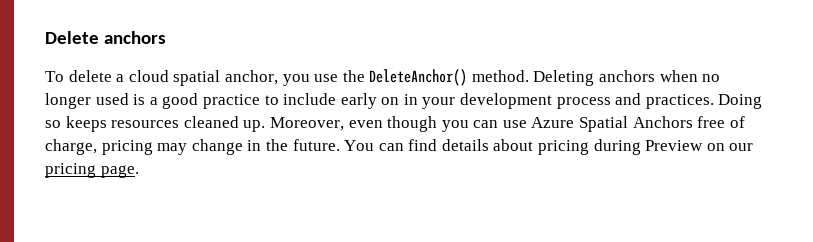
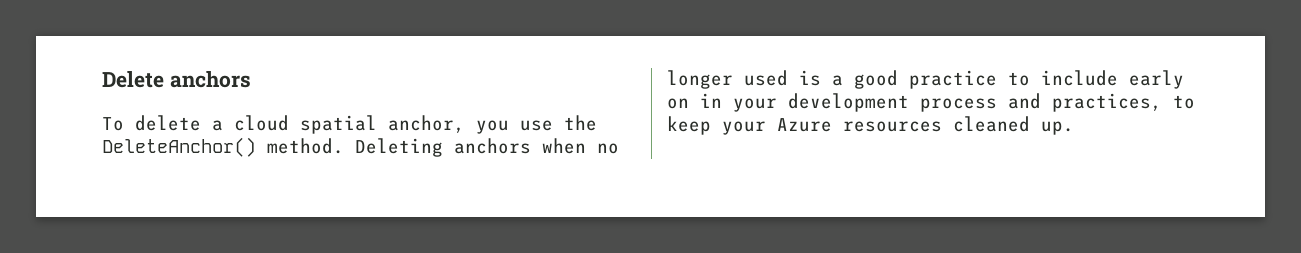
- Deleting anchors when no longer used is a good practice to include early on in your development process and practices. Doing so keeps resources cleaned up. Moreover, even though you can use Azure Spatial Anchors free of charge, pricing may change in the future. You can find details about pricing during Preview on our pricing page.
+ Deleting anchors when no longer used is a good practice to include early on in your development process and practices, to keep your Azure resources cleaned up.

